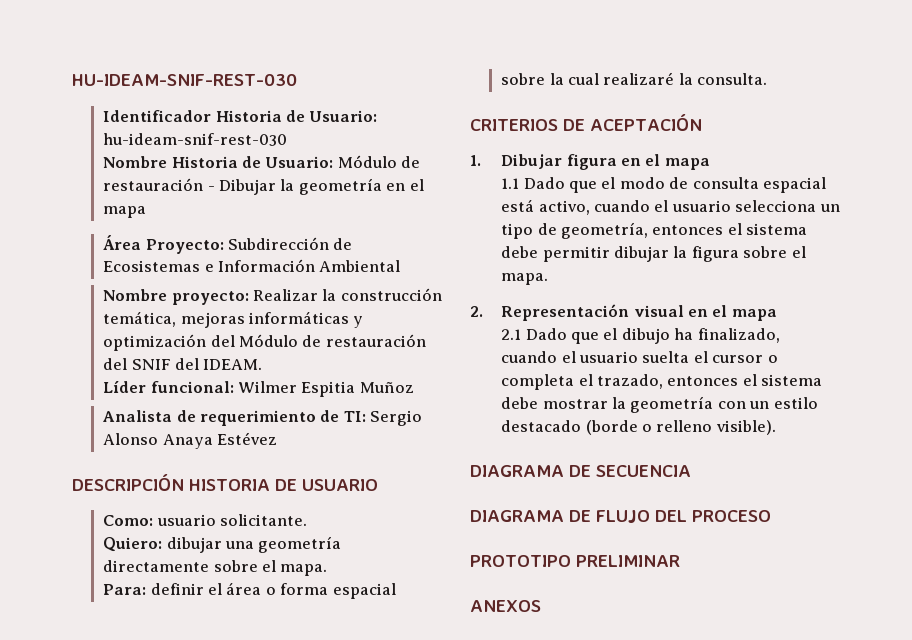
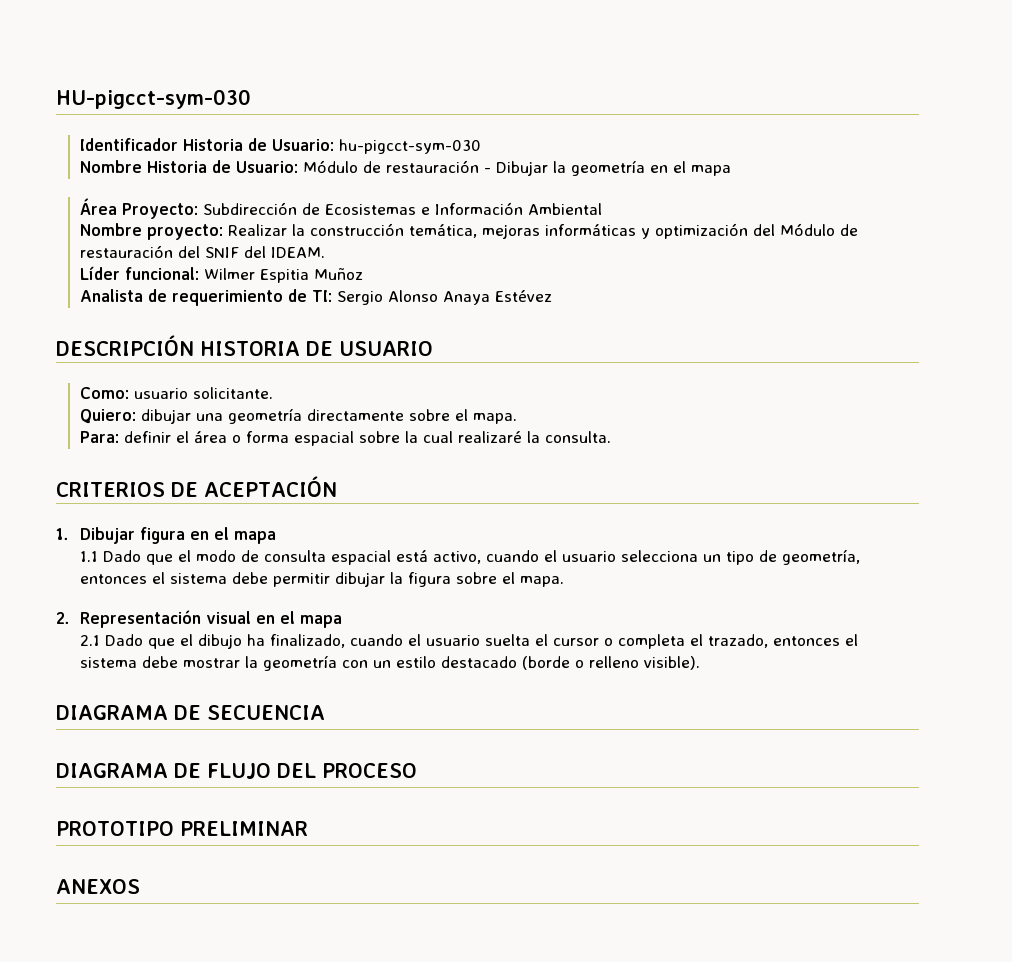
- HU-IDEAM-SNIF-REST-030
+ HU-pigcct-sym-030
- Identificador Historia de Usuario: hu-ideam-snif-rest-030
+ Identificador Historia de Usuario: hu-pigcct-sym-030

